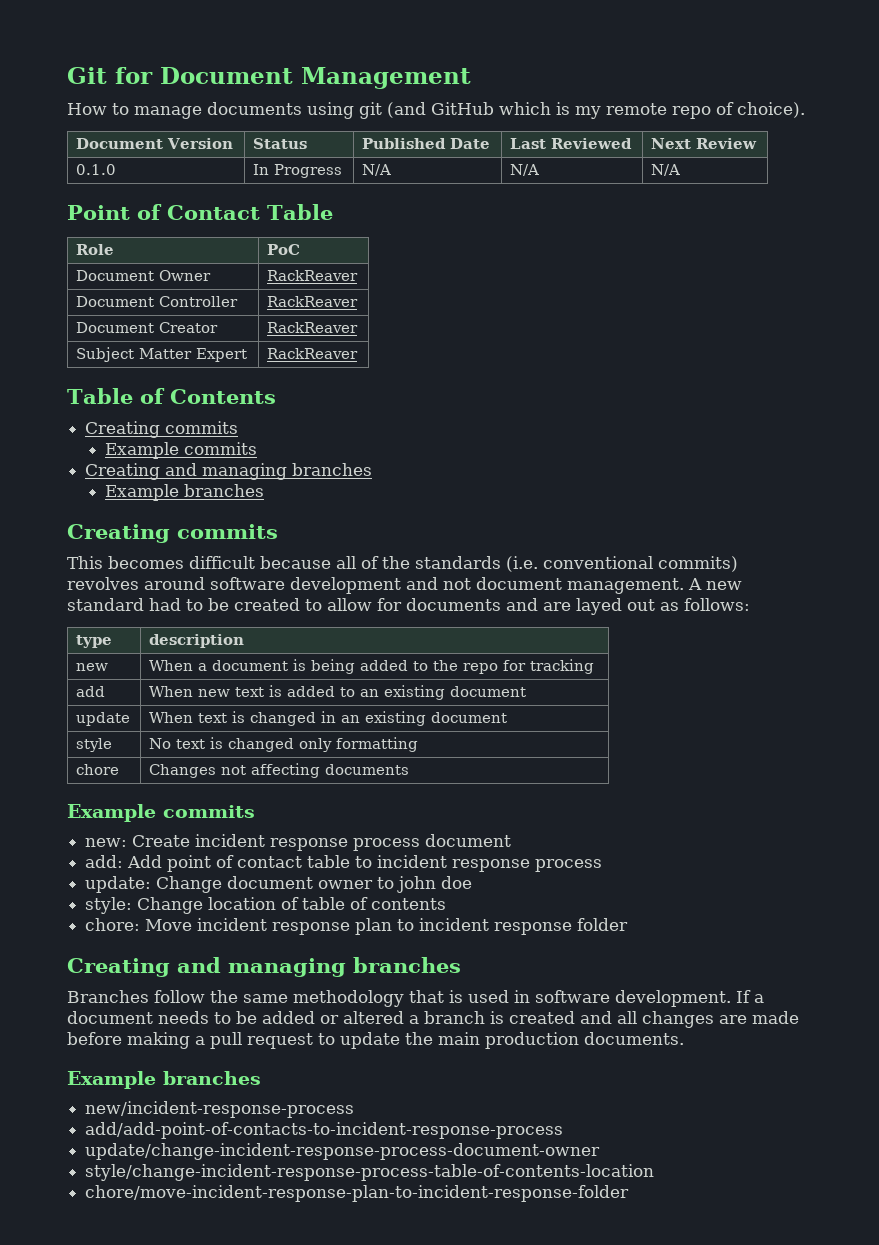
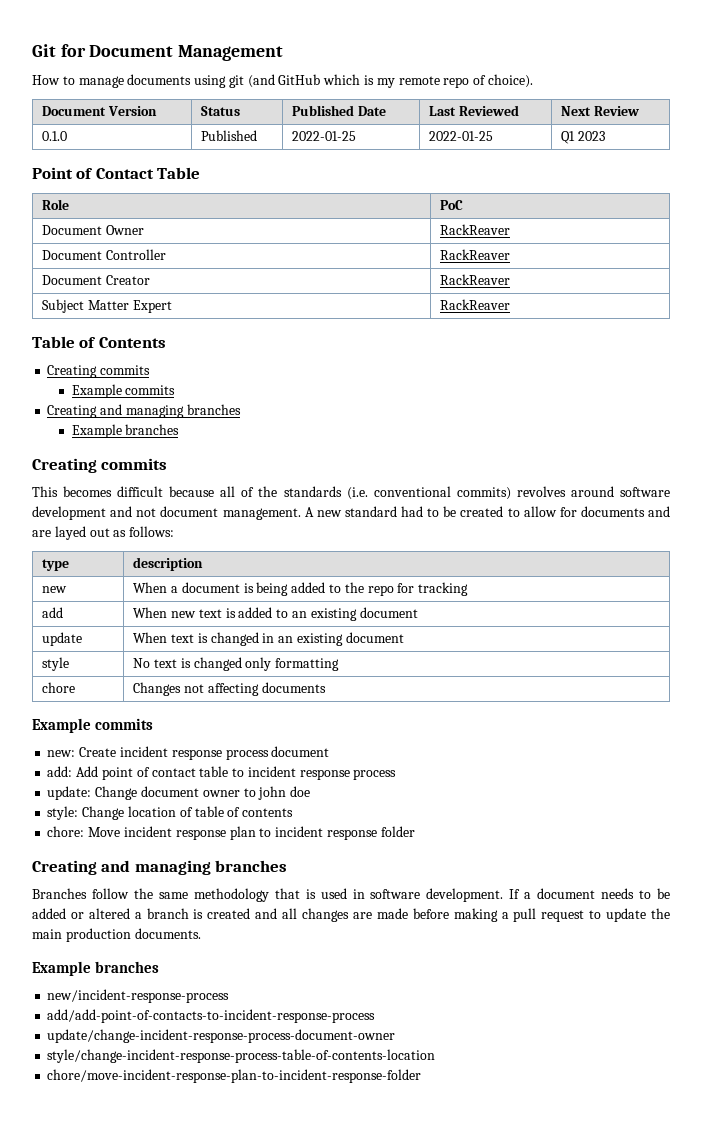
- 0.1.0 | In Progress | N/A | N/A | N/A
+ 0.1.0 | Published | 2022-01-25 | 2022-01-25 | Q1 2023

